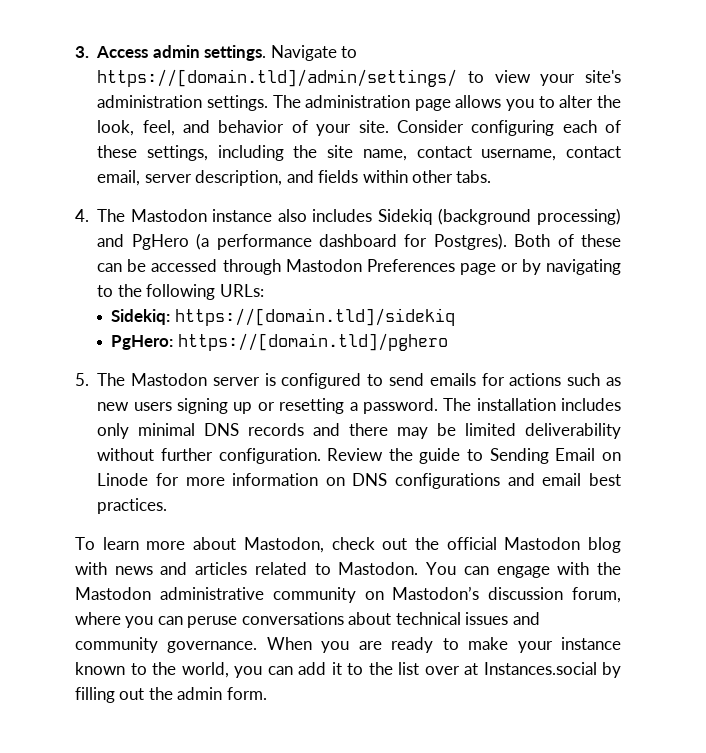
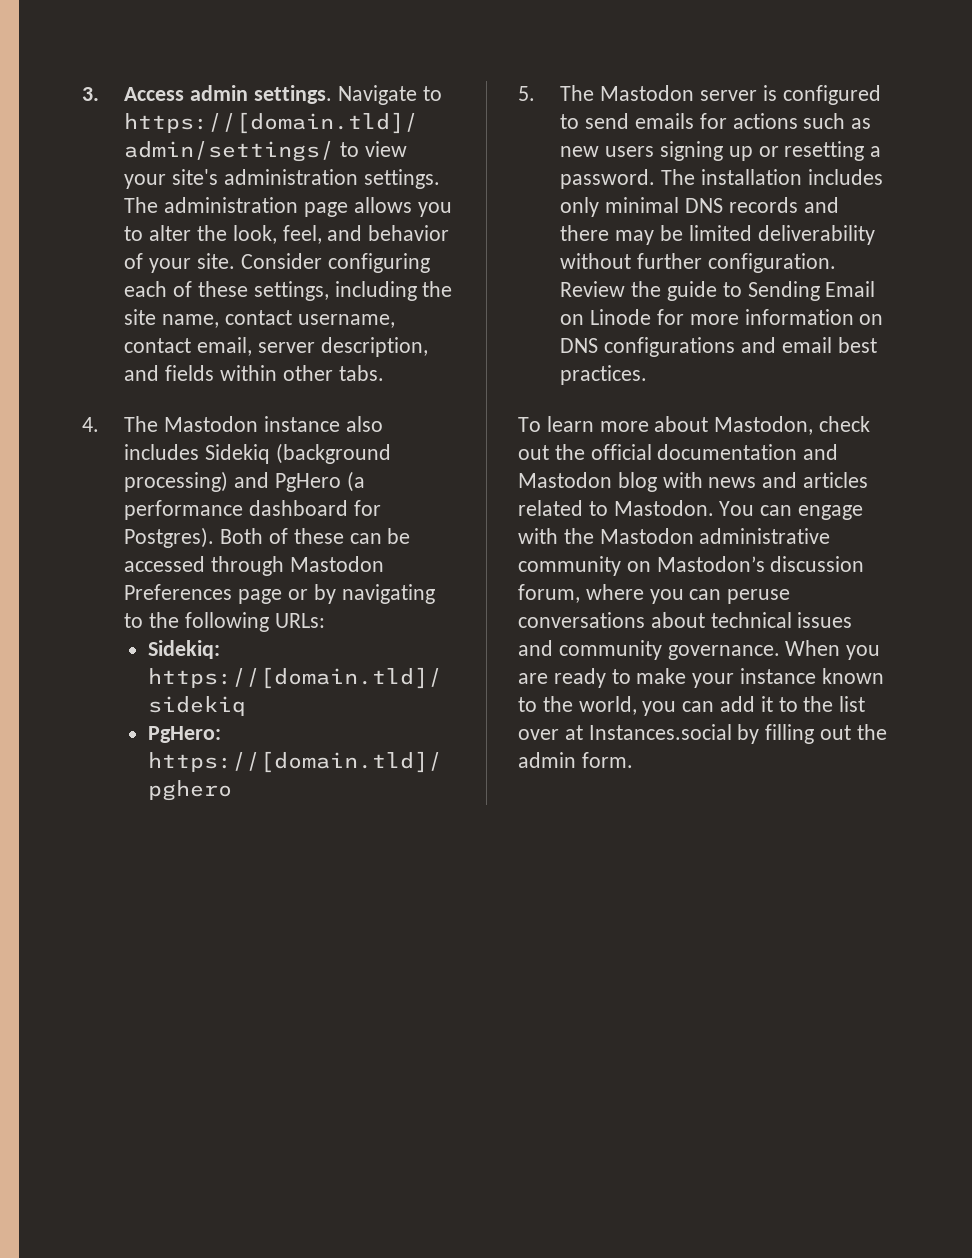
- To learn more about Mastodon, check out the official Mastodon blog with news and articles related to Mastodon.
+ To learn more about Mastodon, check out the official documentation and Mastodon blog with news and articles related to Mastodon.

